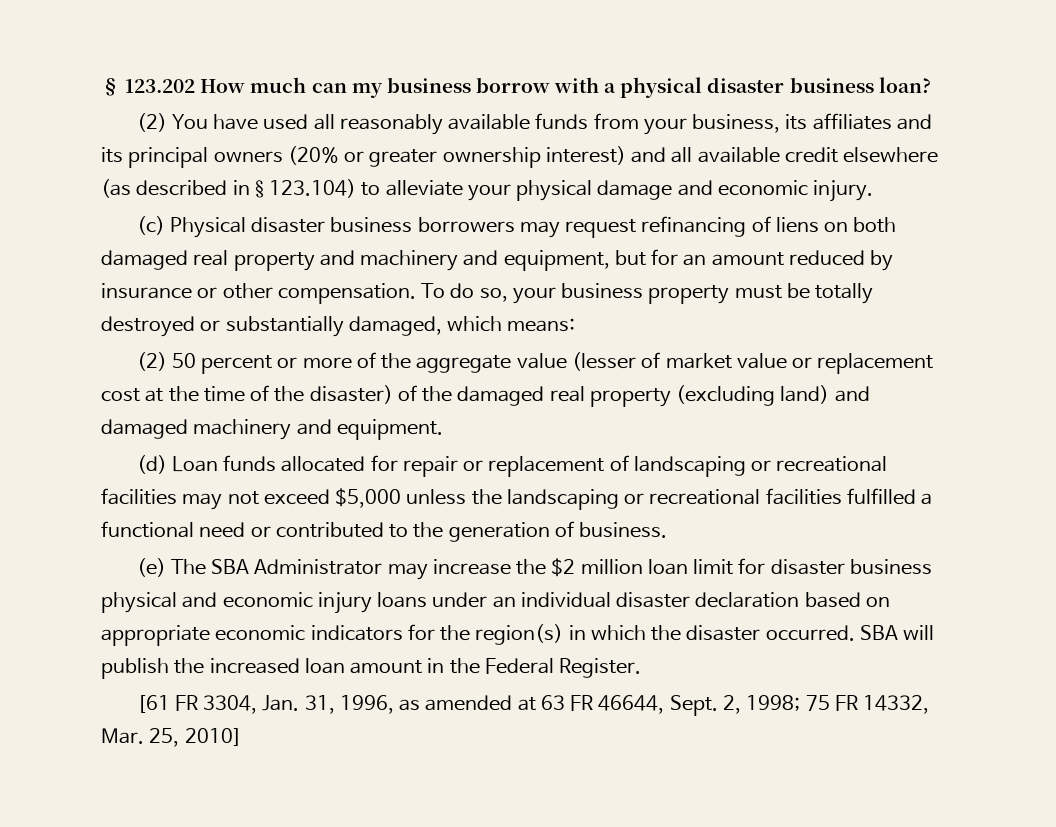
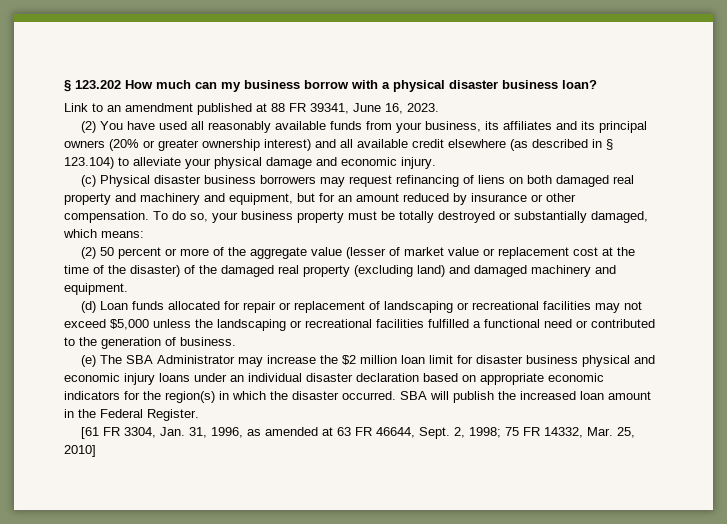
+ Link to an amendment published at 88 FR 39341, June 16, 2023.

